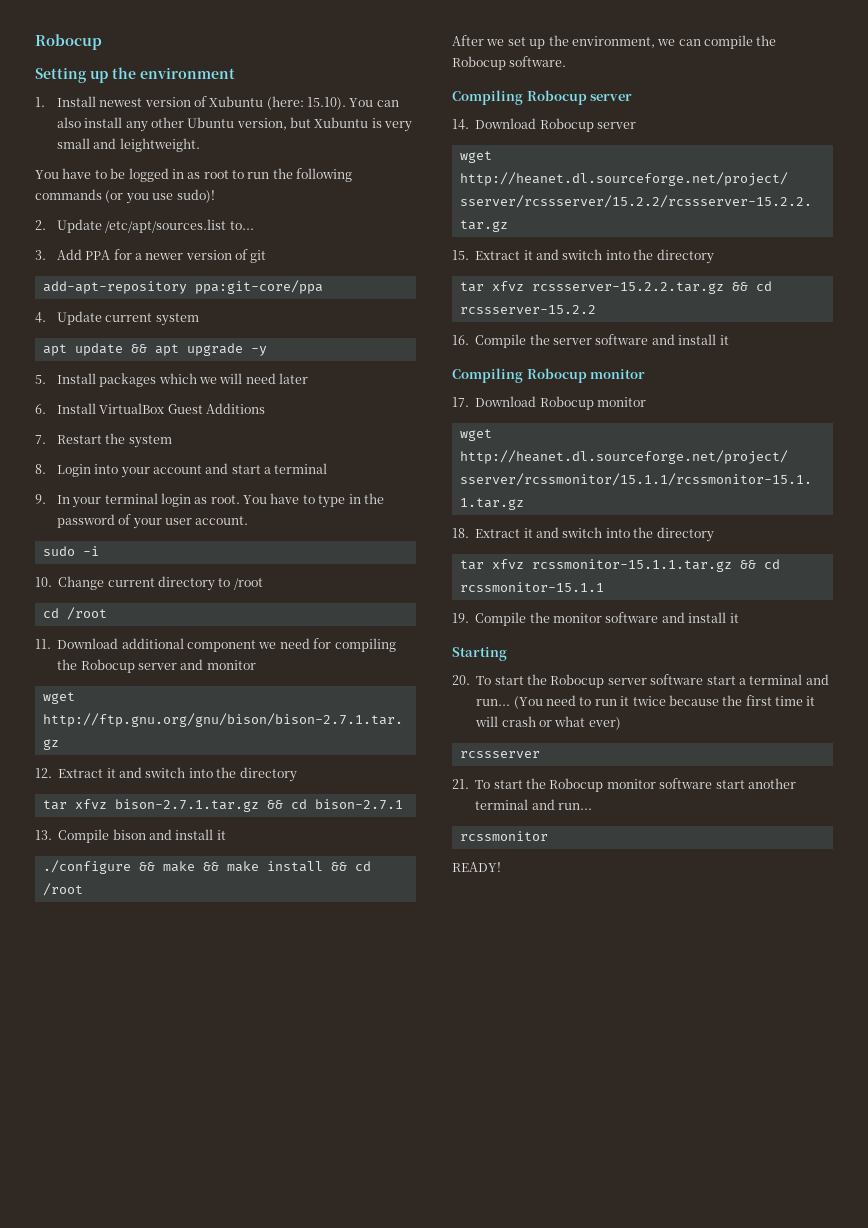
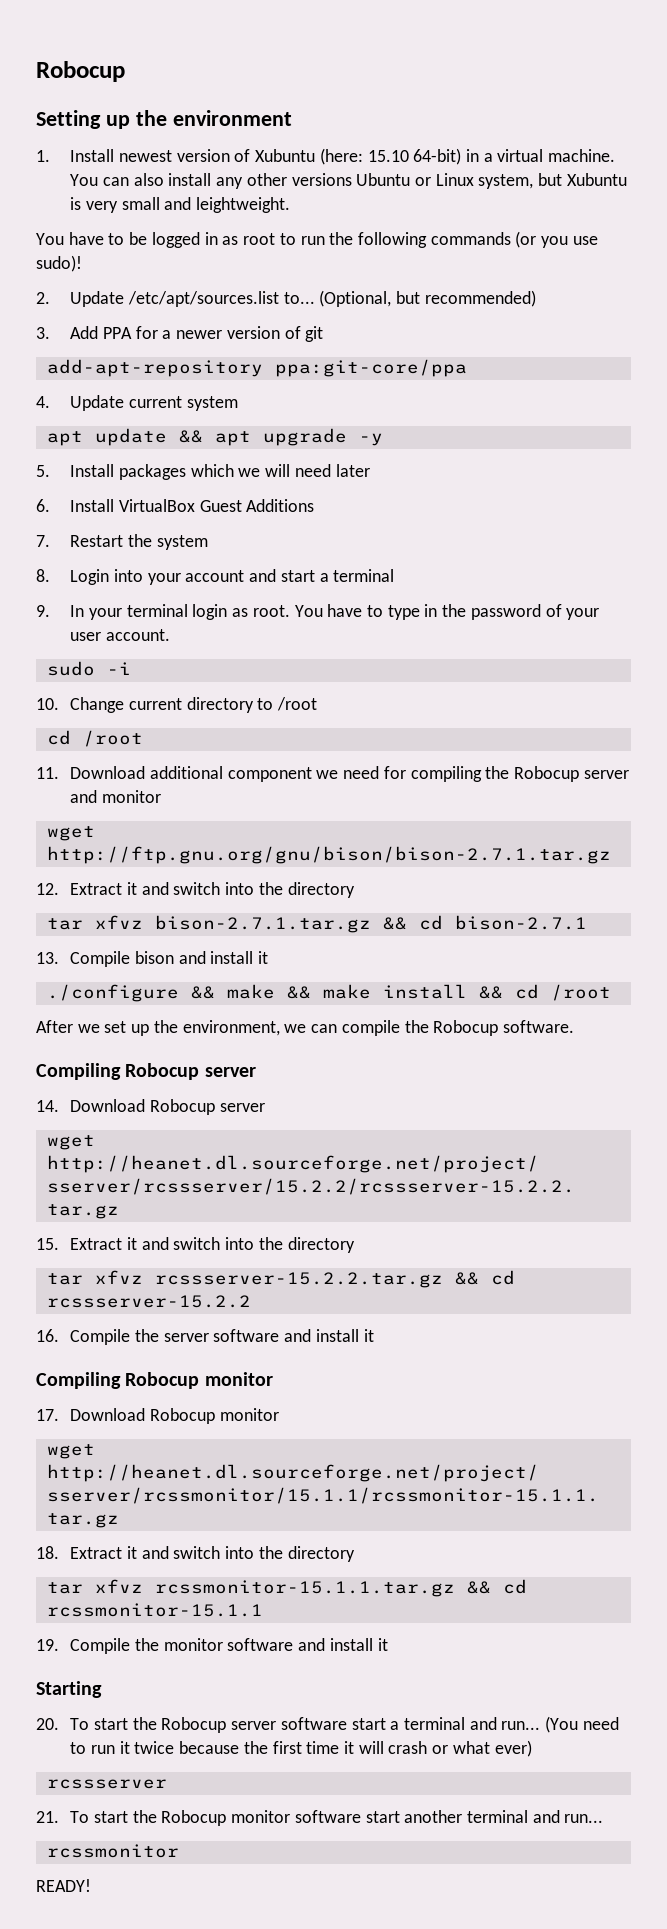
- 1. Install newest version of Xubuntu (here: 15.10). You can also install any other Ubuntu version, but Xubuntu is very small and leightweight.
+ 1. Install newest version of Xubuntu (here: 15.10 64-bit) in a virtual machine. You can also install any other versions Ubuntu or Linux system, but Xubuntu is very small and leightweight.
+ (Optional, but recommended)

